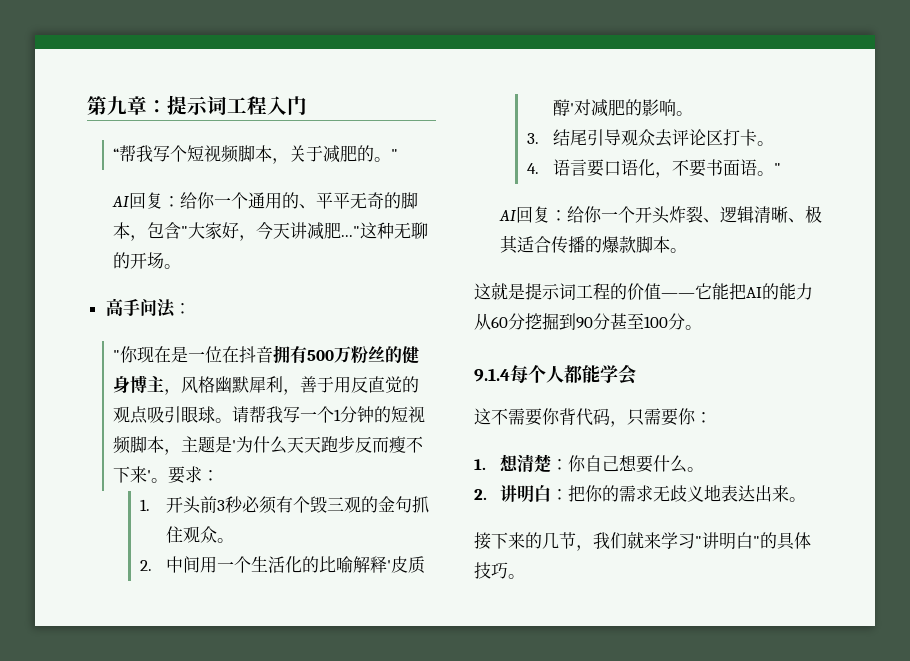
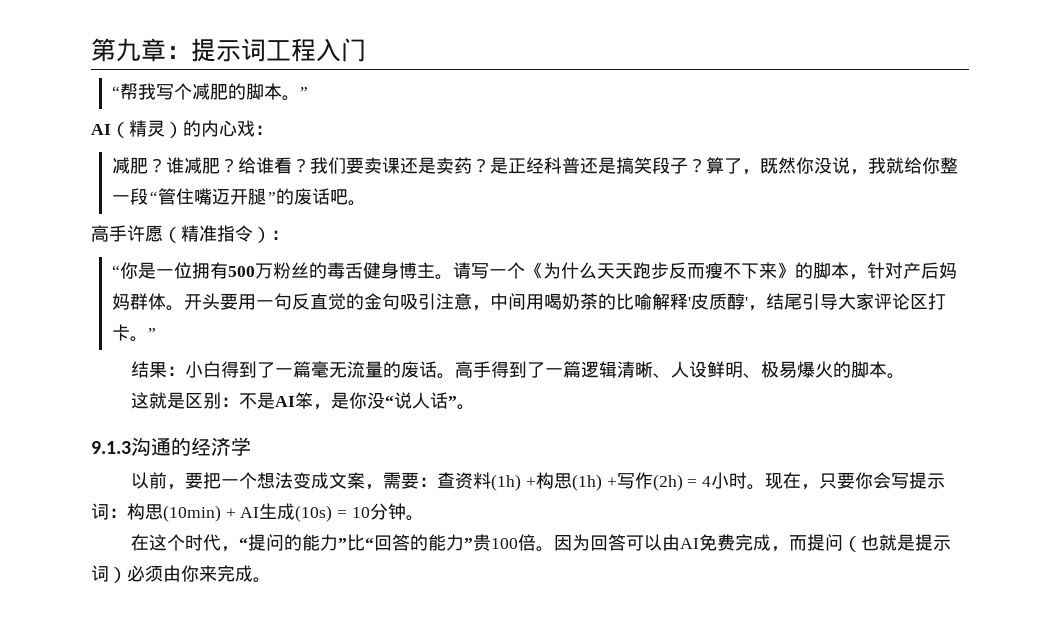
- “帮我写个短视频脚本，关于减肥的。"
- AI回复：给你一个通用的、平平无奇的脚本，包含"大家好，今天讲减肥..."这种无聊的开场。
- 高手问法：
- "你现在是一位在抖音拥有500万粉丝的健身博主，风格幽默犀利，善于用反直觉的观点吸引眼球。请帮我写一个1分钟的短视频脚本，主题是'为什么天天跑步反而瘦不下来'。要求：
- 1.开头前3秒必须有个毁三观的金句抓住观众。
- 2.中间用一个生活化的比喻解释'皮质醇'对减肥的影响。
- 3.结尾引导观众去评论区打卡。
- 4.语言要口语化，不要书面语。"
- AI回复：给你一个开头炸裂、逻辑清晰、极其适合传播的爆款脚本。
- 这就是提示词工程的价值——它能把AI的能力从60分挖掘到90分甚至100分。
- 9.1.4每个人都能学会
- 这不需要你背代码，只需要你：
- 1.想清楚：你自己想要什么。
- 2.讲明白：把你的需求无歧义地表达出来。
- 接下来的几节，我们就来学习"讲明白"的具体技巧。
+ “帮我写个减肥的脚本。”
+ AI（精灵）的内心戏：
+ 减肥？谁减肥？给谁看？我们要卖课还是卖药？是正经科普还是搞笑段子？算了，既然你没说，我就给你整一段“管住嘴迈开腿”的废话吧。
+ 高手许愿（精准指令）：
+ “你是一位拥有500万粉丝的毒舌健身博主。请写一个《为什么天天跑步反而瘦不下来》的脚本，针对产后妈妈群体。开头要用一句反直觉的金句吸引注意，中间用喝奶茶的比喻解释'皮质醇'，结尾引导大家评论区打卡。”
+ 结果：小白得到了一篇毫无流量的废话。高手得到了一篇逻辑清晰、人设鲜明、极易爆火的脚本。
+ 这就是区别：不是AI笨，是你没“说人话”。
+ 9.1.3沟通的经济学
+ 以前，要把一个想法变成文案，需要：查资料(1h) +构思(1h) +写作(2h) = 4小时。现在，只要你会写提示词：构思(10min) + AI生成(10s) = 10分钟。
+ 在这个时代，“提问的能力”比“回答的能力”贵100倍。因为回答可以由AI免费完成，而提问（也就是提示词）必须由你来完成。

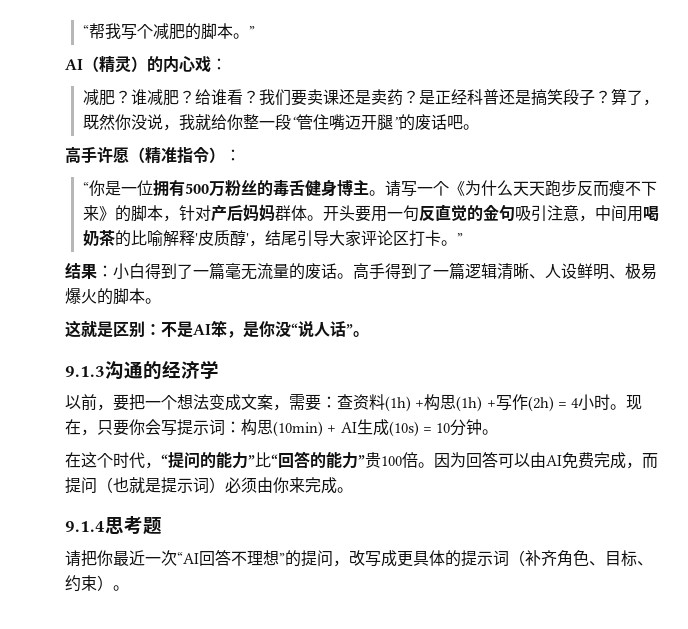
- 第九章：提示词工程入门
+ 9.1.4思考题
+ 请把你最近一次“AI回答不理想”的提问，改写成更具体的提示词（补齐角色、目标、约束）。

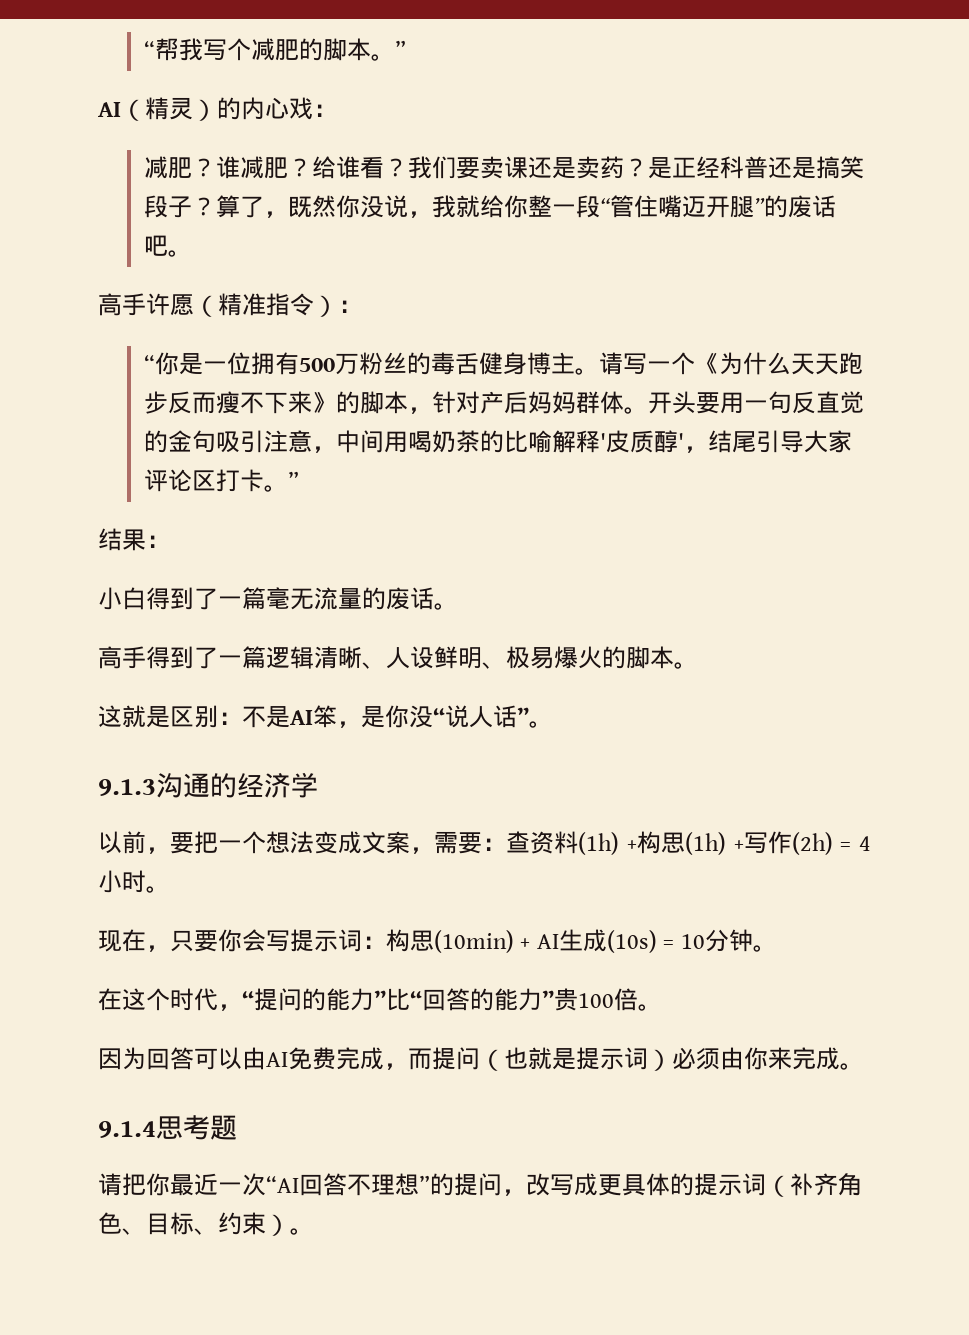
- 结果：小白得到了一篇毫无流量的废话。高手得到了一篇逻辑清晰、人设鲜明、极易爆火的脚本。
+ 结果：
+ 小白得到了一篇毫无流量的废话。
+ 高手得到了一篇逻辑清晰、人设鲜明、极易爆火的脚本。
- 以前，要把一个想法变成文案，需要：查资料(1h) +构思(1h) +写作(2h) = 4小时。现在，只要你会写提示词：构思(10min) + AI生成(10s) = 10分钟。
+ 以前，要把一个想法变成文案，需要：查资料(1h) +构思(1h) +写作(2h) = 4小时。
+ 现在，只要你会写提示词：构思(10min) + AI生成(10s) = 10分钟。
- 在这个时代，“提问的能力”比“回答的能力”贵100倍。因为回答可以由AI免费完成，而提问（也就是提示词）必须由你来完成。
+ 在这个时代，“提问的能力”比“回答的能力”贵100倍。
+ 因为回答可以由AI免费完成，而提问（也就是提示词）必须由你来完成。

